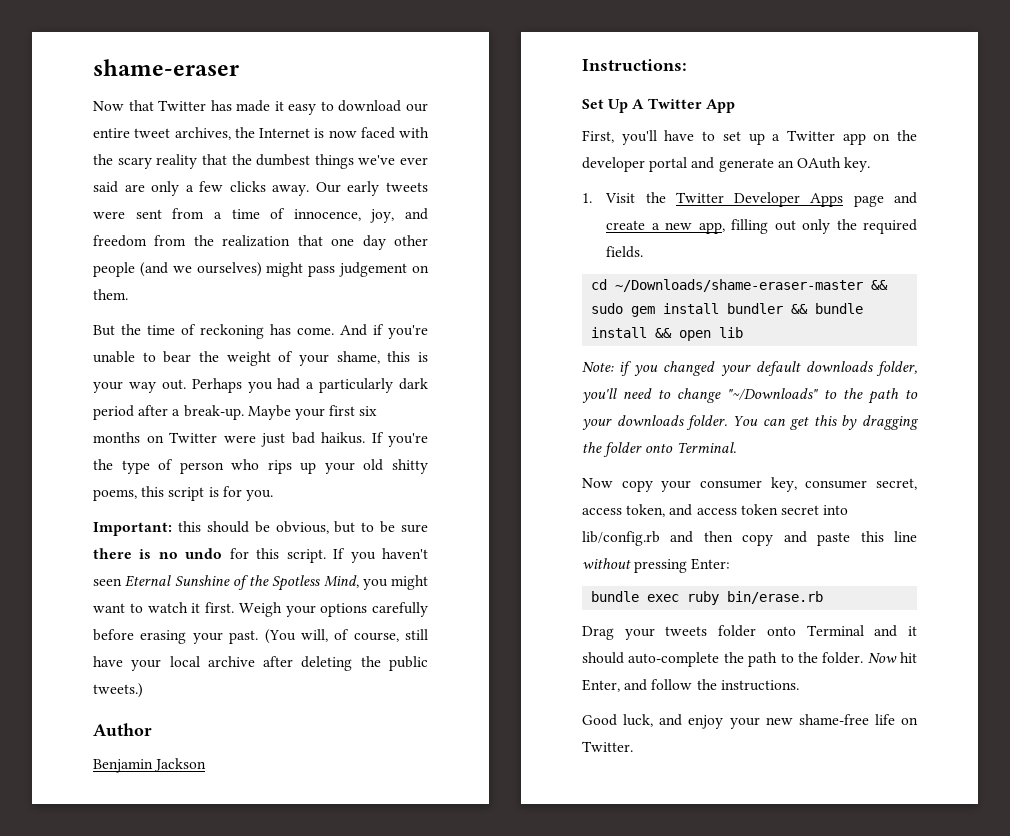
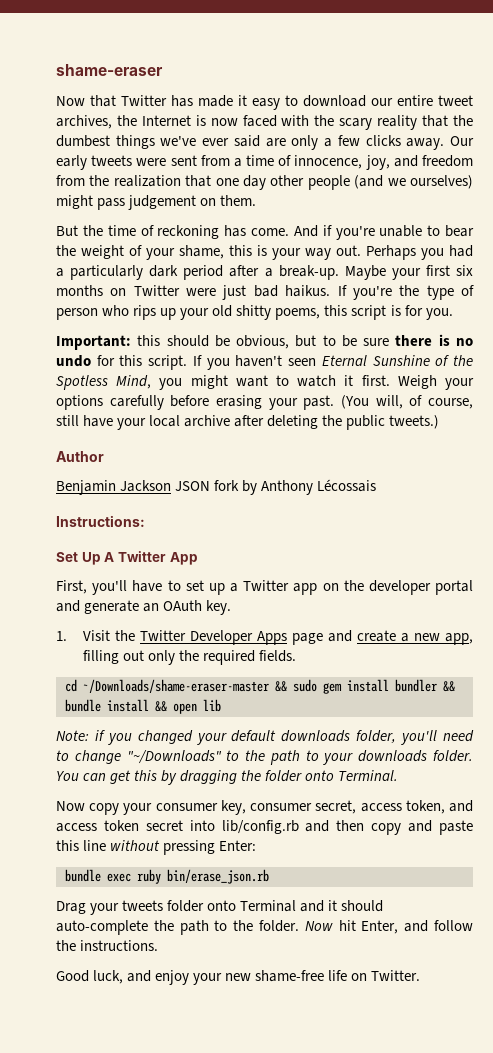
- Benjamin Jackson
+ Benjamin Jackson JSON fork by Anthony Lécossais
- bundle exec ruby bin/erase.rb
+ bundle exec ruby bin/erase_json.rb

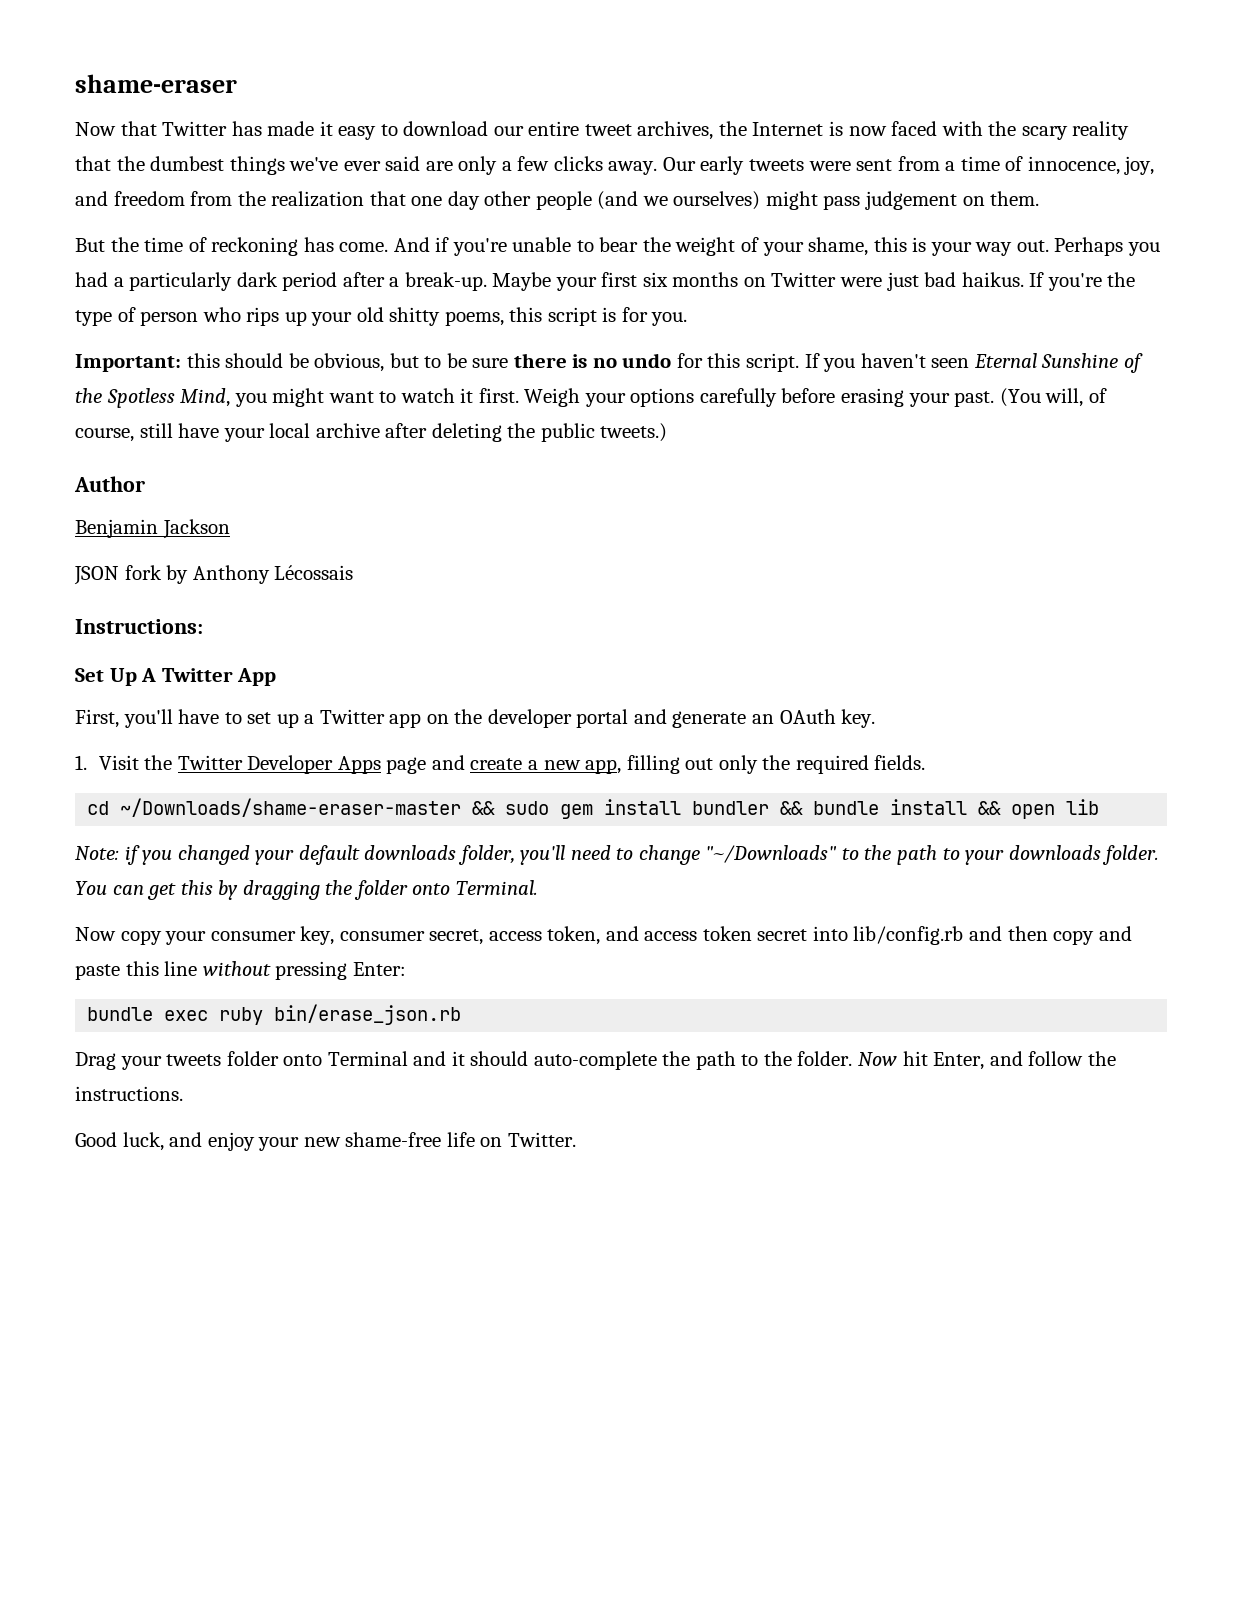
- Benjamin Jackson JSON fork by Anthony Lécossais
+ Benjamin Jackson
+ JSON fork by Anthony Lécossais

